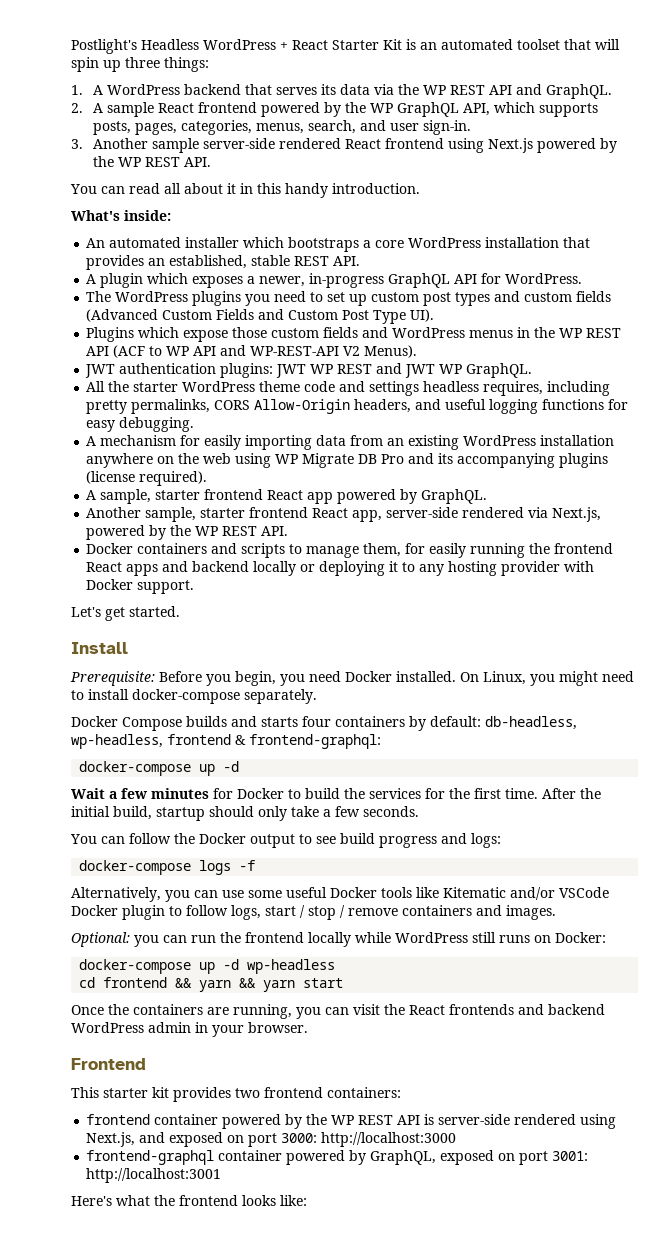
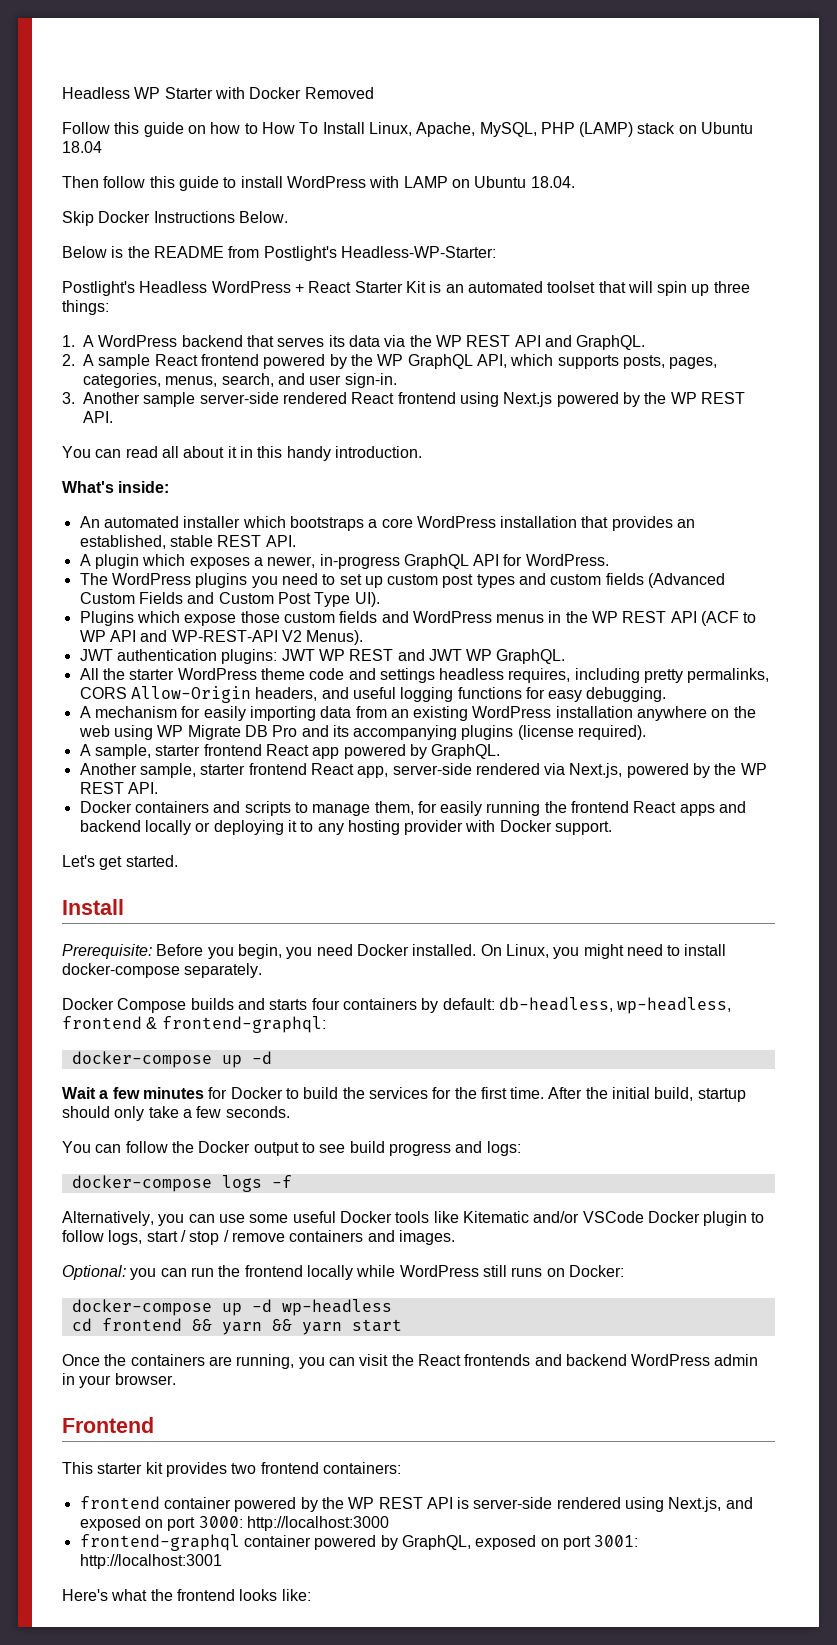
+ Headless WP Starter with Docker Removed
+ Follow this guide on how to How To Install Linux, Apache, MySQL, PHP (LAMP) stack on Ubuntu 18.04
+ Then follow this guide to install WordPress with LAMP on Ubuntu 18.04.
+ Skip Docker Instructions Below.
+ Below is the README from Postlight's Headless-WP-Starter:

